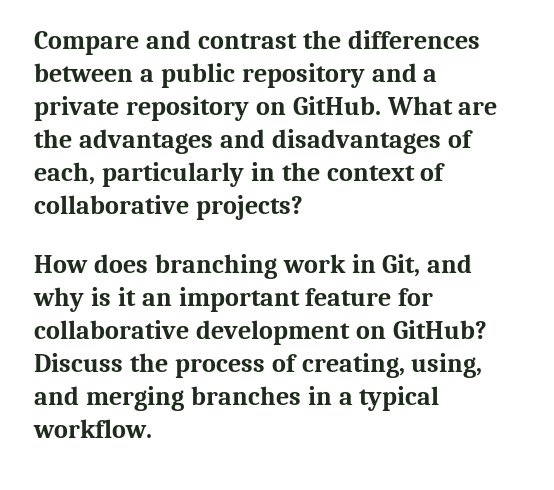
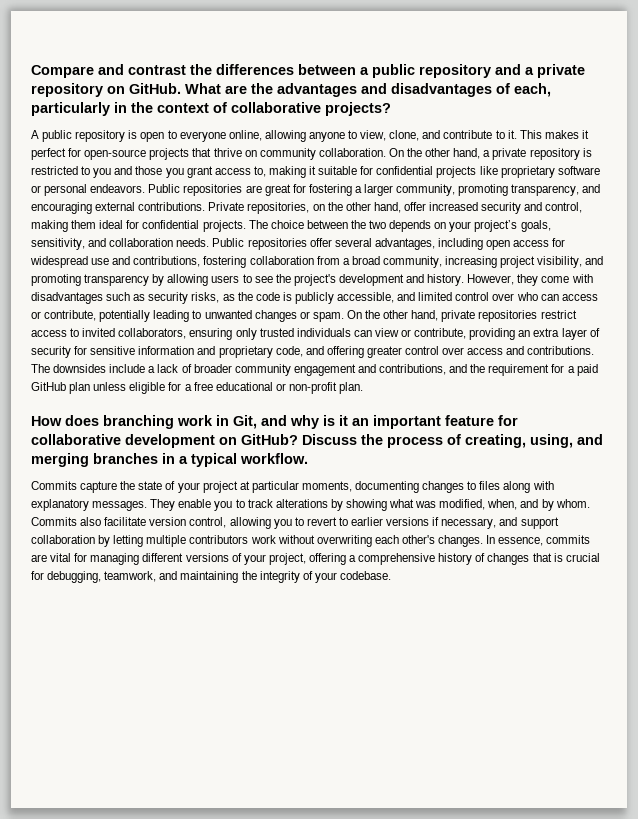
+ A public repository is open to everyone online, allowing anyone to view, clone, and contribute to it. This makes it perfect for open-source projects that thrive on community collaboration. On the other hand, a private repository is restricted to you and those you grant access to, making it suitable for confidential projects like proprietary software or personal endeavors. Public repositories are great for fostering a larger community, promoting transparency, and encouraging external contributions. Private repositories, on the other hand, offer increased security and control, making them ideal for confidential projects. The choice between the two depends on your project’s goals, sensitivity, and collaboration needs. Public repositories offer several advantages, including open access for widespread use and contributions, fostering collaboration from a broad community, increasing project visibility, and promoting transparency by allowing users to see the project's development and history. However, they come with disadvantages such as security risks, as the code is publicly accessible, and limited control over who can access or contribute, potentially leading to unwanted changes or spam. On the other hand, private repositories restrict access to invited collaborators, ensuring only trusted individuals can view or contribute, providing an extra layer of security for sensitive information and proprietary code, and offering greater control over access and contributions. The downsides include a lack of broader community engagement and contributions, and the requirement for a paid GitHub plan unless eligible for a free educational or non-profit plan.
+ Commits capture the state of your project at particular moments, documenting changes to files along with explanatory messages. They enable you to track alterations by showing what was modified, when, and by whom. Commits also facilitate version control, allowing you to revert to earlier versions if necessary, and support collaboration by letting multiple contributors work without overwriting each other's changes. In essence, commits are vital for managing different versions of your project, offering a comprehensive history of changes that is crucial for debugging, teamwork, and maintaining the integrity of your codebase.

